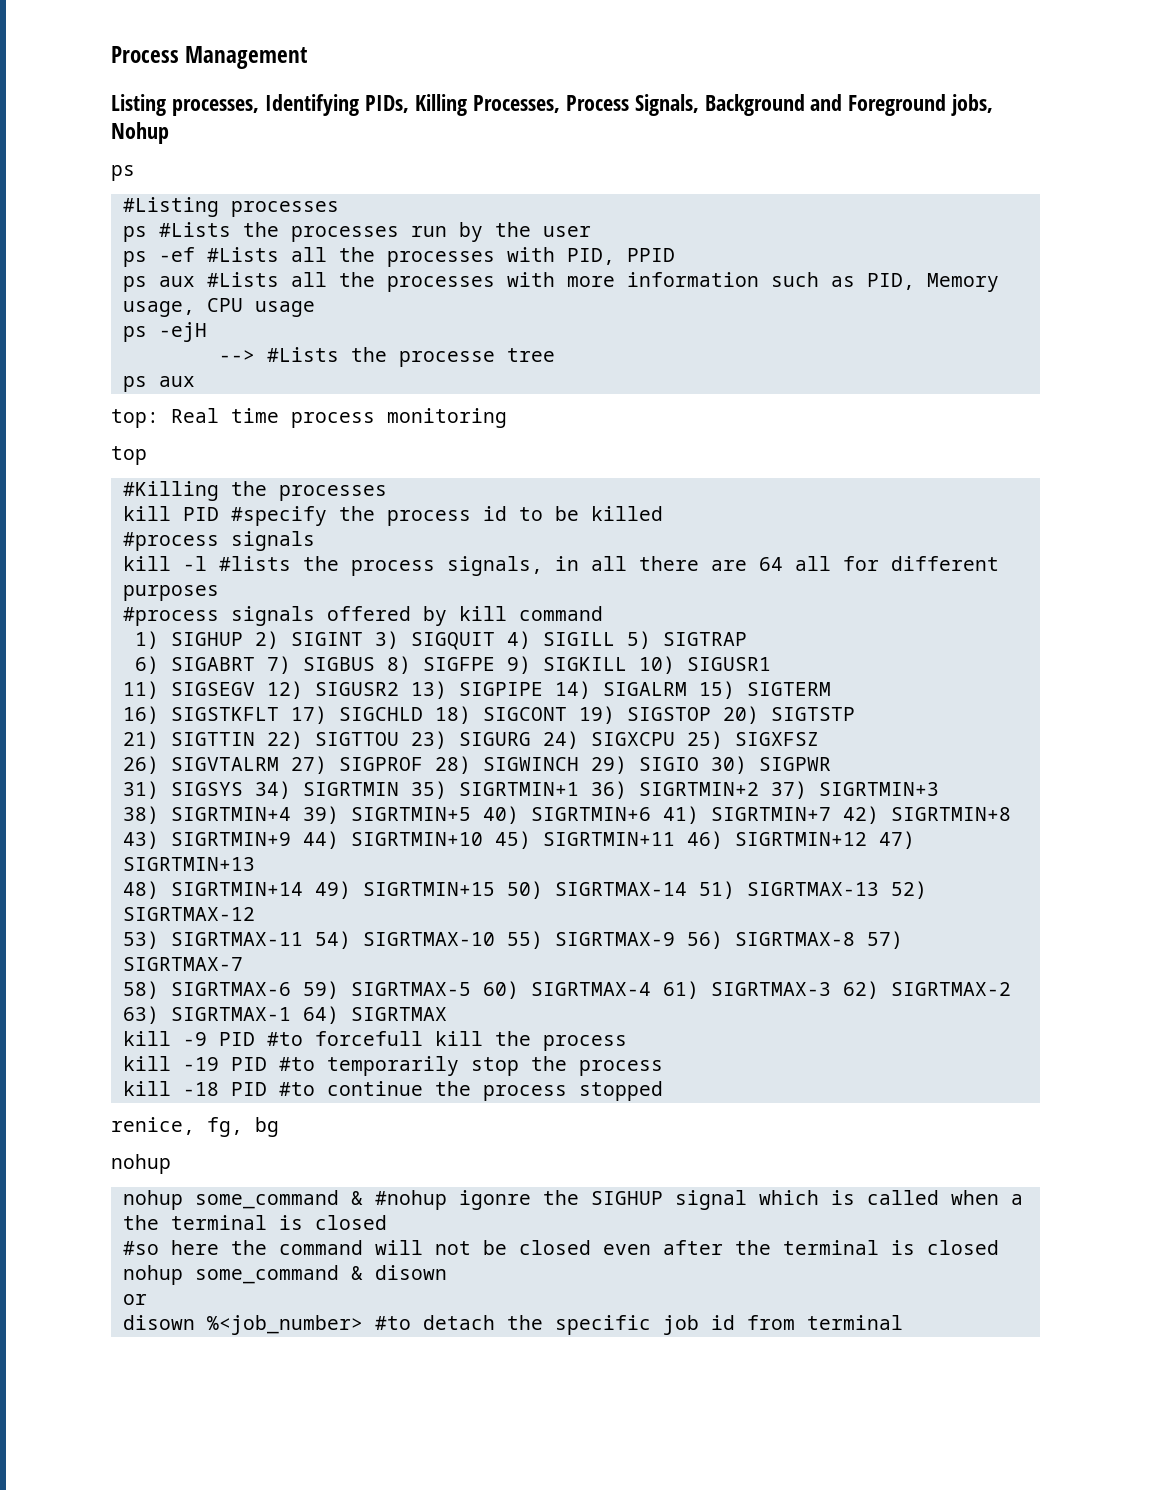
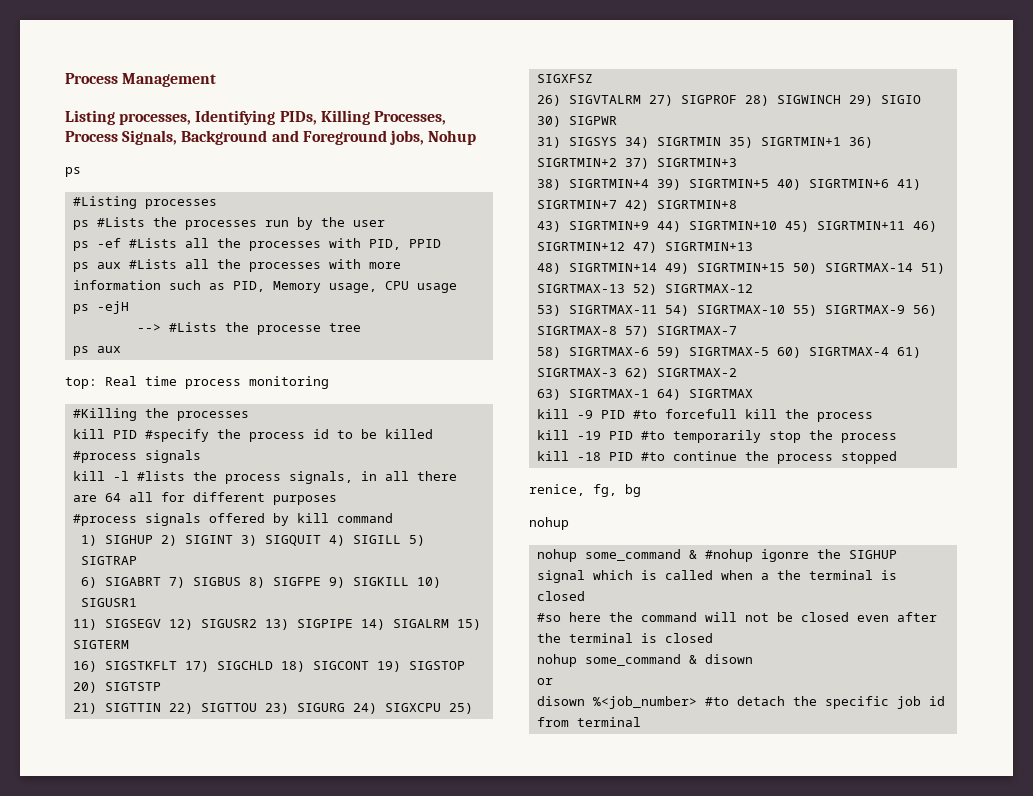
- top

